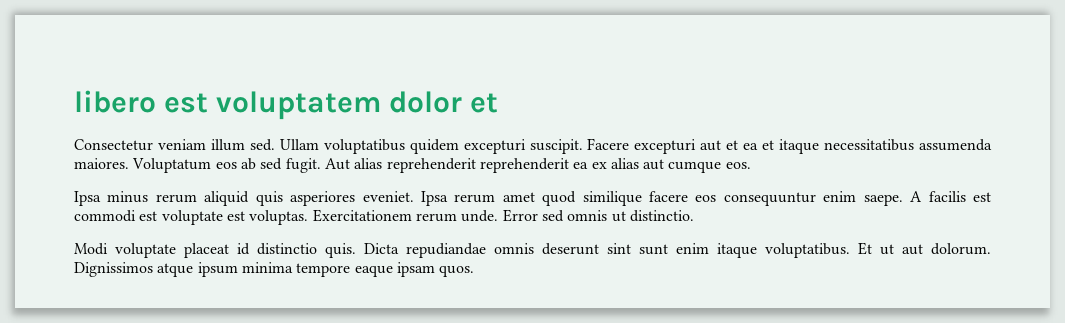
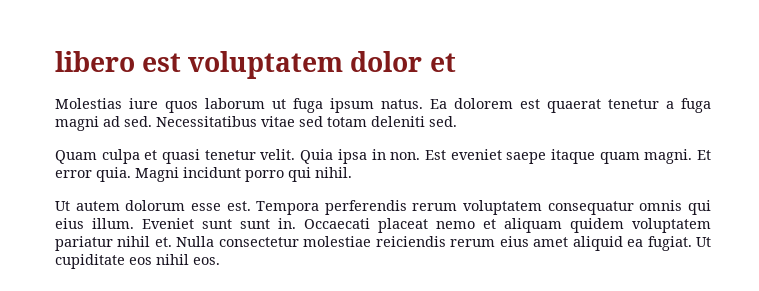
- Consectetur veniam illum sed. Ullam voluptatibus quidem excepturi suscipit. Facere excepturi aut et ea et itaque necessitatibus assumenda maiores. Voluptatum eos ab sed fugit. Aut alias reprehenderit reprehenderit ea ex alias aut cumque eos.
- Ipsa minus rerum aliquid quis asperiores eveniet. Ipsa rerum amet quod similique facere eos consequuntur enim saepe. A facilis est commodi est voluptate est voluptas. Exercitationem rerum unde. Error sed omnis ut distinctio.
- Modi voluptate placeat id distinctio quis. Dicta repudiandae omnis deserunt sint sunt enim itaque voluptatibus. Et ut aut dolorum. Dignissimos atque ipsum minima tempore eaque ipsam quos.
+ Molestias iure quos laborum ut fuga ipsum natus. Ea dolorem est quaerat tenetur a fuga magni ad sed. Necessitatibus vitae sed totam deleniti sed.
+ Quam culpa et quasi tenetur velit. Quia ipsa in non. Est eveniet saepe itaque quam magni. Et error quia. Magni incidunt porro qui nihil.
+ Ut autem dolorum esse est. Tempora perferendis rerum voluptatem consequatur omnis qui eius illum. Eveniet sunt sunt in. Occaecati placeat nemo et aliquam quidem voluptatem pariatur nihil et. Nulla consectetur molestiae reiciendis rerum eius amet aliquid ea fugiat. Ut cupiditate eos nihil eos.

